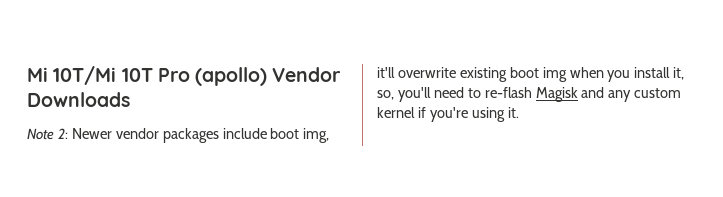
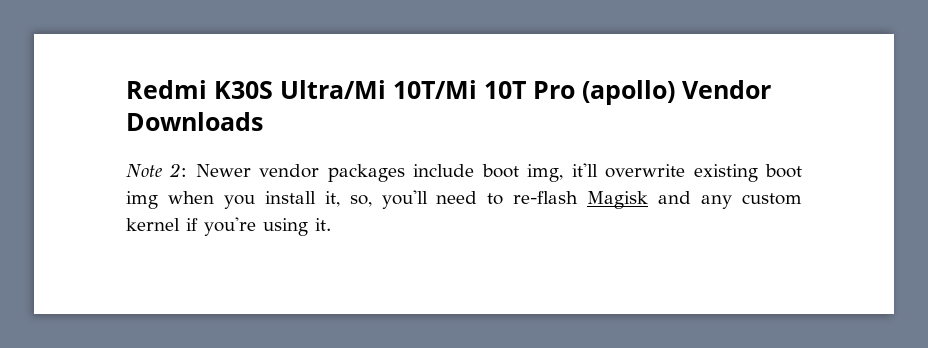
- Mi 10T/Mi 10T Pro (apollo) Vendor Downloads
+ Redmi K30S Ultra/Mi 10T/Mi 10T Pro (apollo) Vendor Downloads

